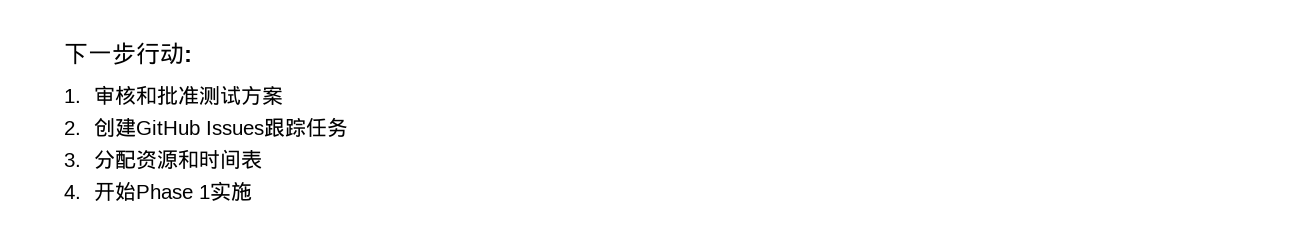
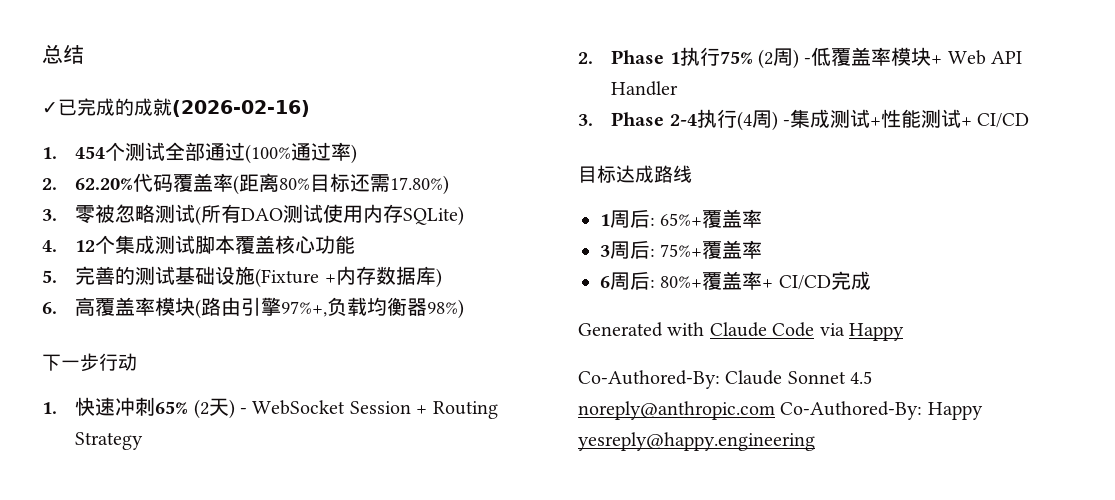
+ 总结
+ ✓已完成的成就(2026-02-16)
+ 1. 454个测试全部通过(100%通过率)
+ 2. 62.20%代码覆盖率(距离80%目标还需17.80%)
+ 3.零被忽略测试(所有DAO测试使用内存SQLite)
+ 4. 12个集成测试脚本覆盖核心功能
+ 5.完善的测试基础设施(Fixture +内存数据库)
+ 6.高覆盖率模块(路由引擎97%+,负载均衡器98%)
- 下一步行动:
- 1.审核和批准测试方案
- 2.创建GitHub Issues跟踪任务
- 3.分配资源和时间表
- 4.开始Phase 1实施
+ 下一步行动
+ 1.快速冲刺65% (2天) - WebSocket Session + Routing Strategy
+ 2. Phase 1执行75% (2周) -低覆盖率模块+ Web API Handler
+ 3. Phase 2-4执行(4周) -集成测试+性能测试+ CI/CD
+ 目标达成路线
+ 1周后: 65%+覆盖率
+ 3周后: 75%+覆盖率
+ 6周后: 80%+覆盖率+ CI/CD完成
+ Generated with Claude Code via Happy
+ Co-Authored-By: Claude Sonnet 4.5 noreply@anthropic.com Co-Authored-By: Happy yesreply@happy.engineering

